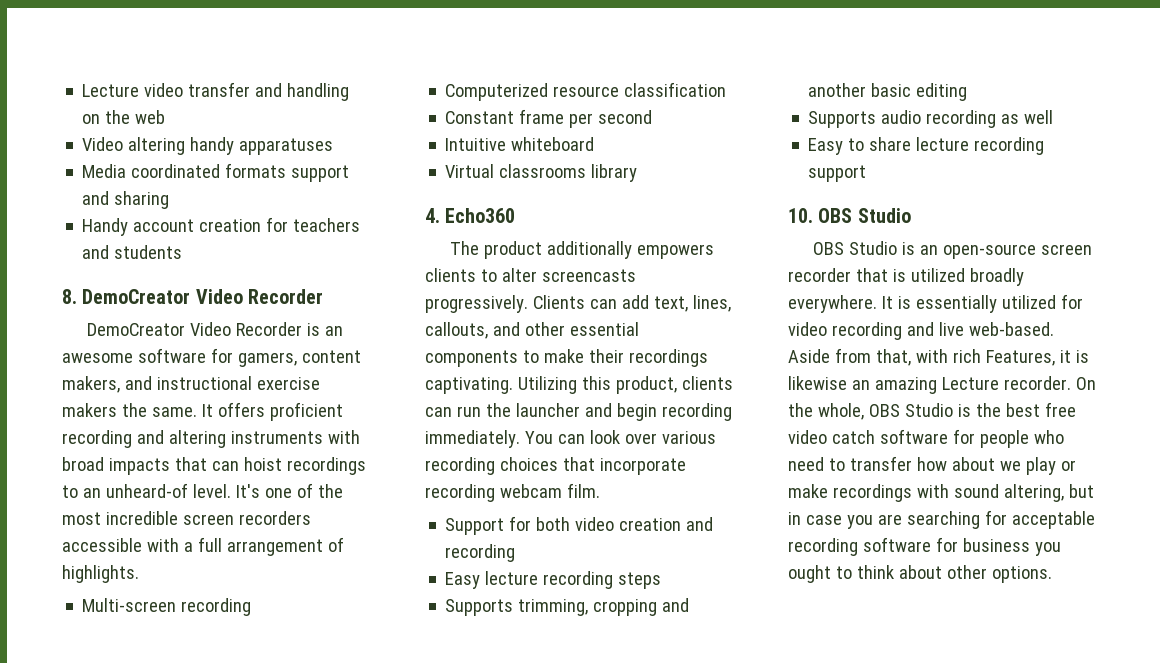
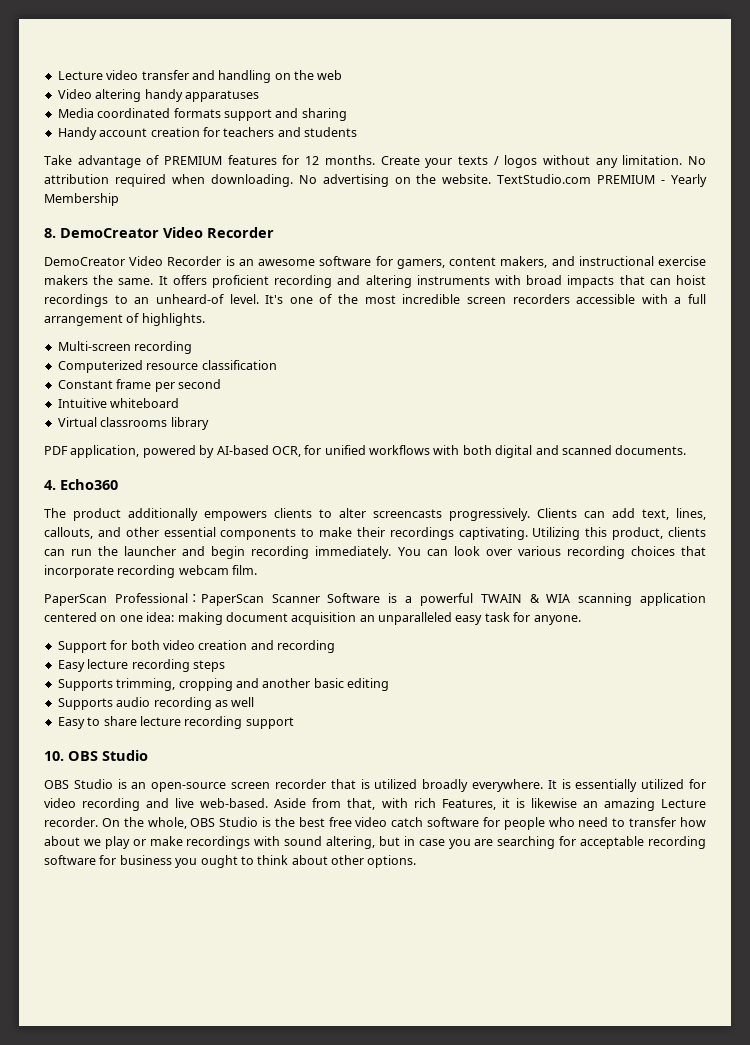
+ Take advantage of PREMIUM features for 12 months. Create your texts / logos without any limitation. No attribution required when downloading. No advertising on the website. TextStudio.com PREMIUM - Yearly Membership
+ PDF application, powered by AI-based OCR, for unified workflows with both digital and scanned documents.
+ PaperScan Professional：PaperScan Scanner Software is a powerful TWAIN & WIA scanning application centered on one idea: making document acquisition an unparalleled easy task for anyone.

